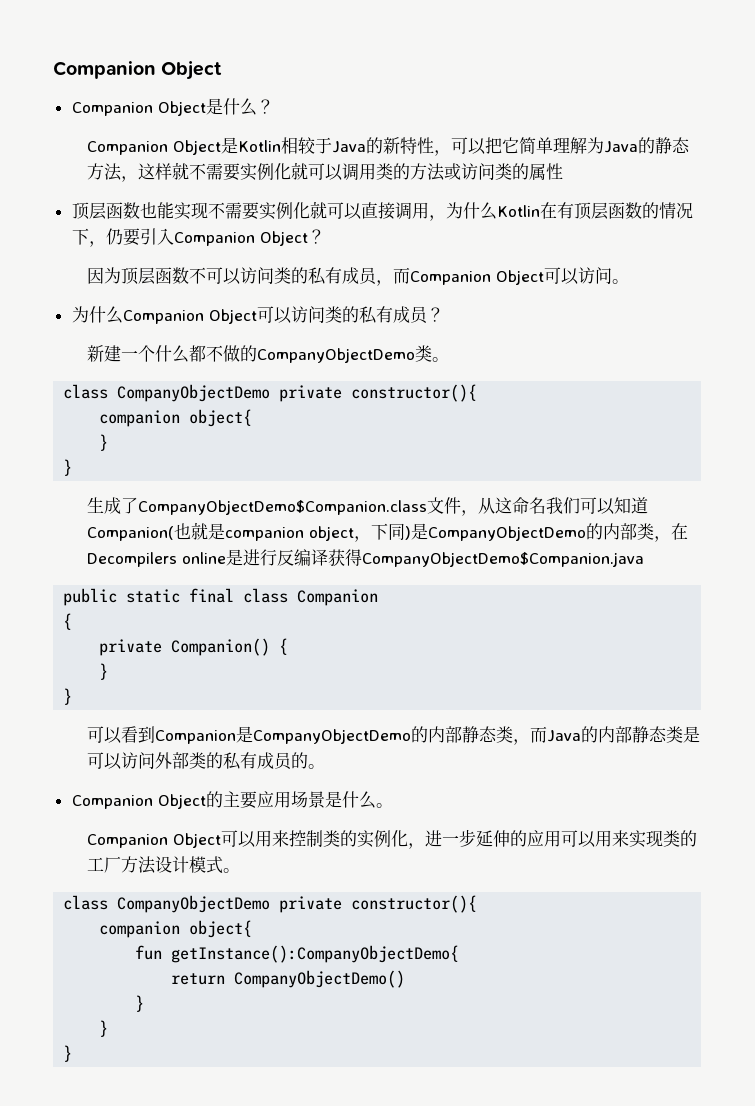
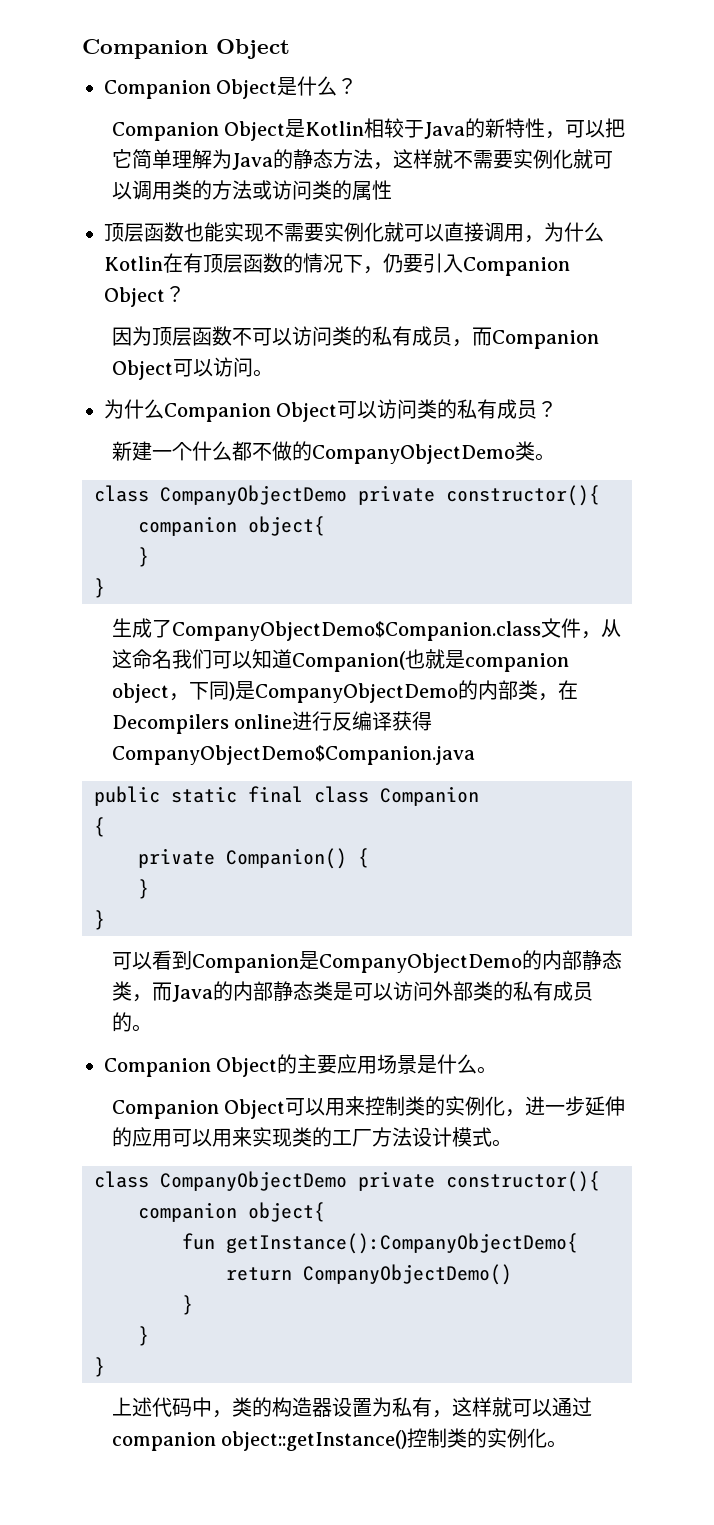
- 生成了CompanyObjectDemo$Companion.class文件，从这命名我们可以知道Companion(也就是companion object，下同)是CompanyObjectDemo的内部类，在Decompilers online是进行反编译获得CompanyObjectDemo$Companion.java
+ 生成了CompanyObjectDemo$Companion.class文件，从这命名我们可以知道Companion(也就是companion object，下同)是CompanyObjectDemo的内部类，在Decompilers online进行反编译获得CompanyObjectDemo$Companion.java
+ 上述代码中，类的构造器设置为私有，这样就可以通过companion object::getInstance()控制类的实例化。

